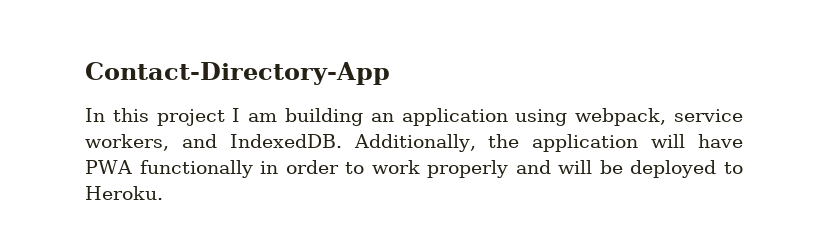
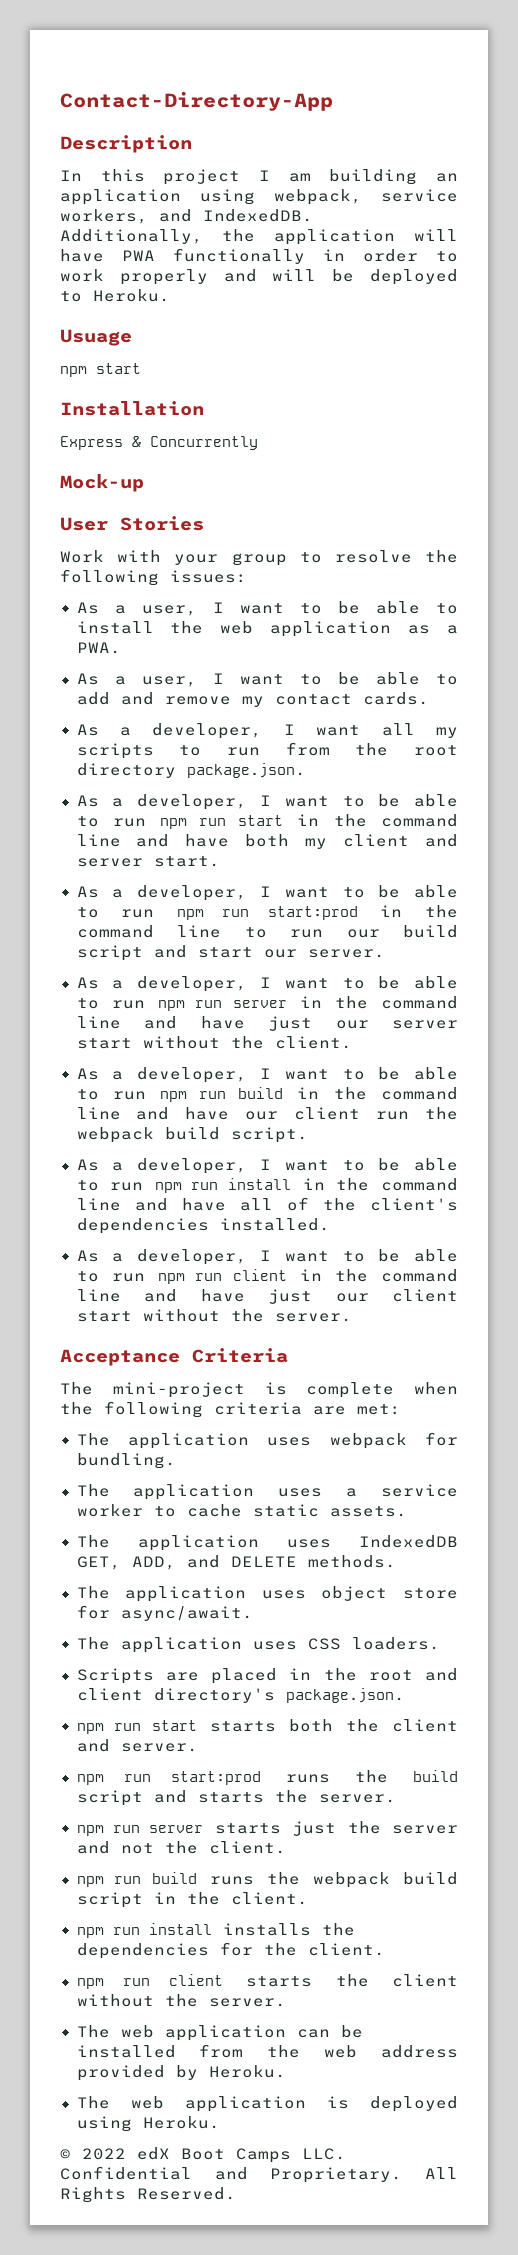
+ Description
+ Usuage
+ npm start
+ Installation
+ Express & Concurrently
+ Mock-up
+ User Stories
+ Work with your group to resolve the following issues:
+ As a user, I want to be able to install the web application as a PWA.
+ As a user, I want to be able to add and remove my contact cards.
+ As a developer, I want all my scripts to run from the root directory package.json.
+ As a developer, I want to be able to run npm run start in the command line and have both my client and server start.
+ As a developer, I want to be able to run npm run start:prod in the command line to run our build script and start our server.
+ As a developer, I want to be able to run npm run server in the command line and have just our server start without the client.
+ As a developer, I want to be able to run npm run build in the command line and have our client run the webpack build script.
+ As a developer, I want to be able to run npm run install in the command line and have all of the client's dependencies installed.
+ As a developer, I want to be able to run npm run client in the command line and have just our client start without the server.
+ Acceptance Criteria
+ The mini-project is complete when the following criteria are met:
+ The application uses webpack for bundling.
+ The application uses a service worker to cache static assets.
+ The application uses IndexedDB GET, ADD, and DELETE methods.
+ The application uses object store for async/await.
+ The application uses CSS loaders.
+ Scripts are placed in the root and client directory's package.json.
+ npm run start starts both the client and server.
+ npm run start:prod runs the build script and starts the server.
+ npm run server starts just the server and not the client.
+ npm run build runs the webpack build script in the client.
+ npm run install installs the dependencies for the client.
+ npm run client starts the client without the server.
+ The web application can be installed from the web address provided by Heroku.
+ The web application is deployed using Heroku.
+ © 2022 edX Boot Camps LLC. Confidential and Proprietary. All Rights Reserved.

